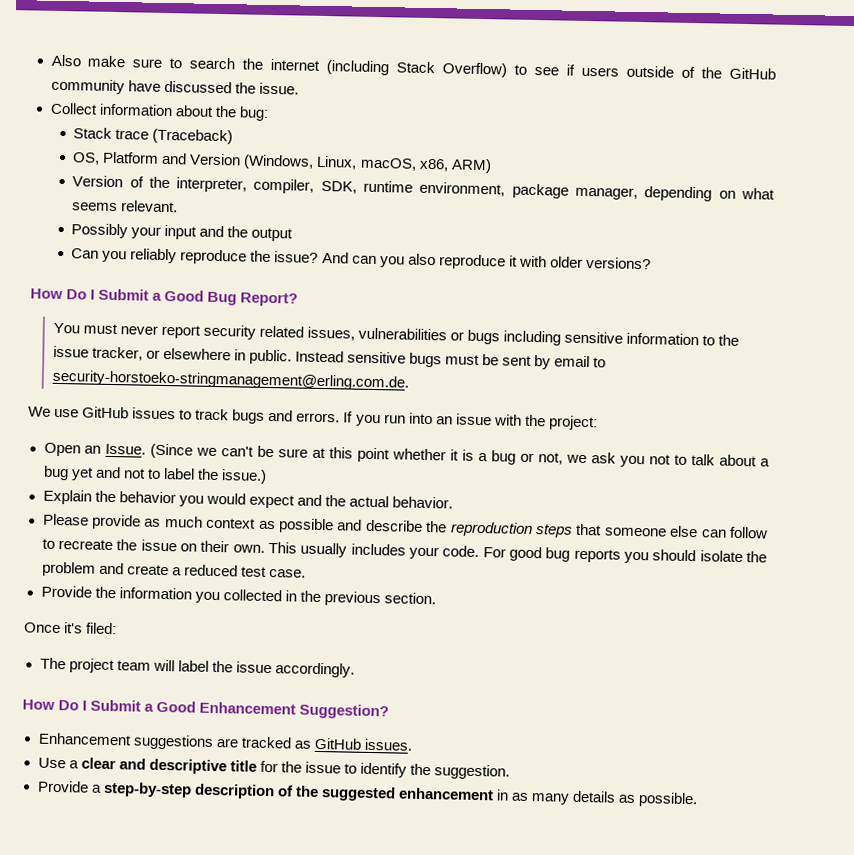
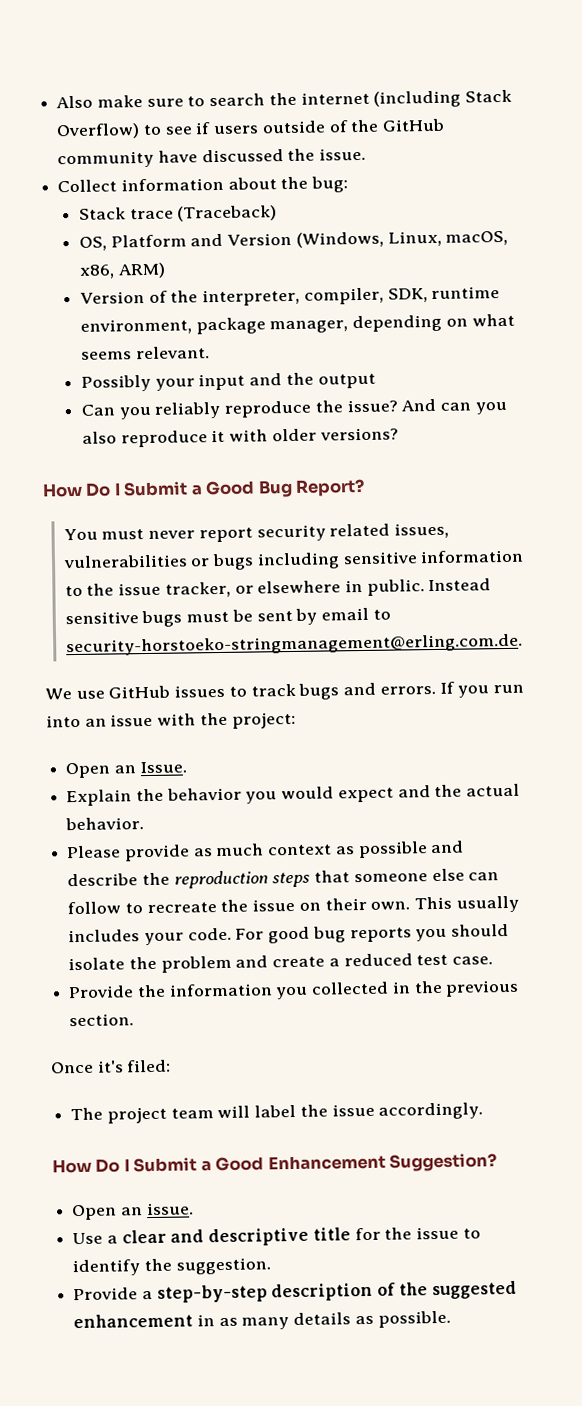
- (Since we can't be sure at this point whether it is a bug or not, we ask you not to talk about a bug yet and not to label the issue.)
- Enhancement suggestions are tracked as GitHub issues.
+ Open an issue.

